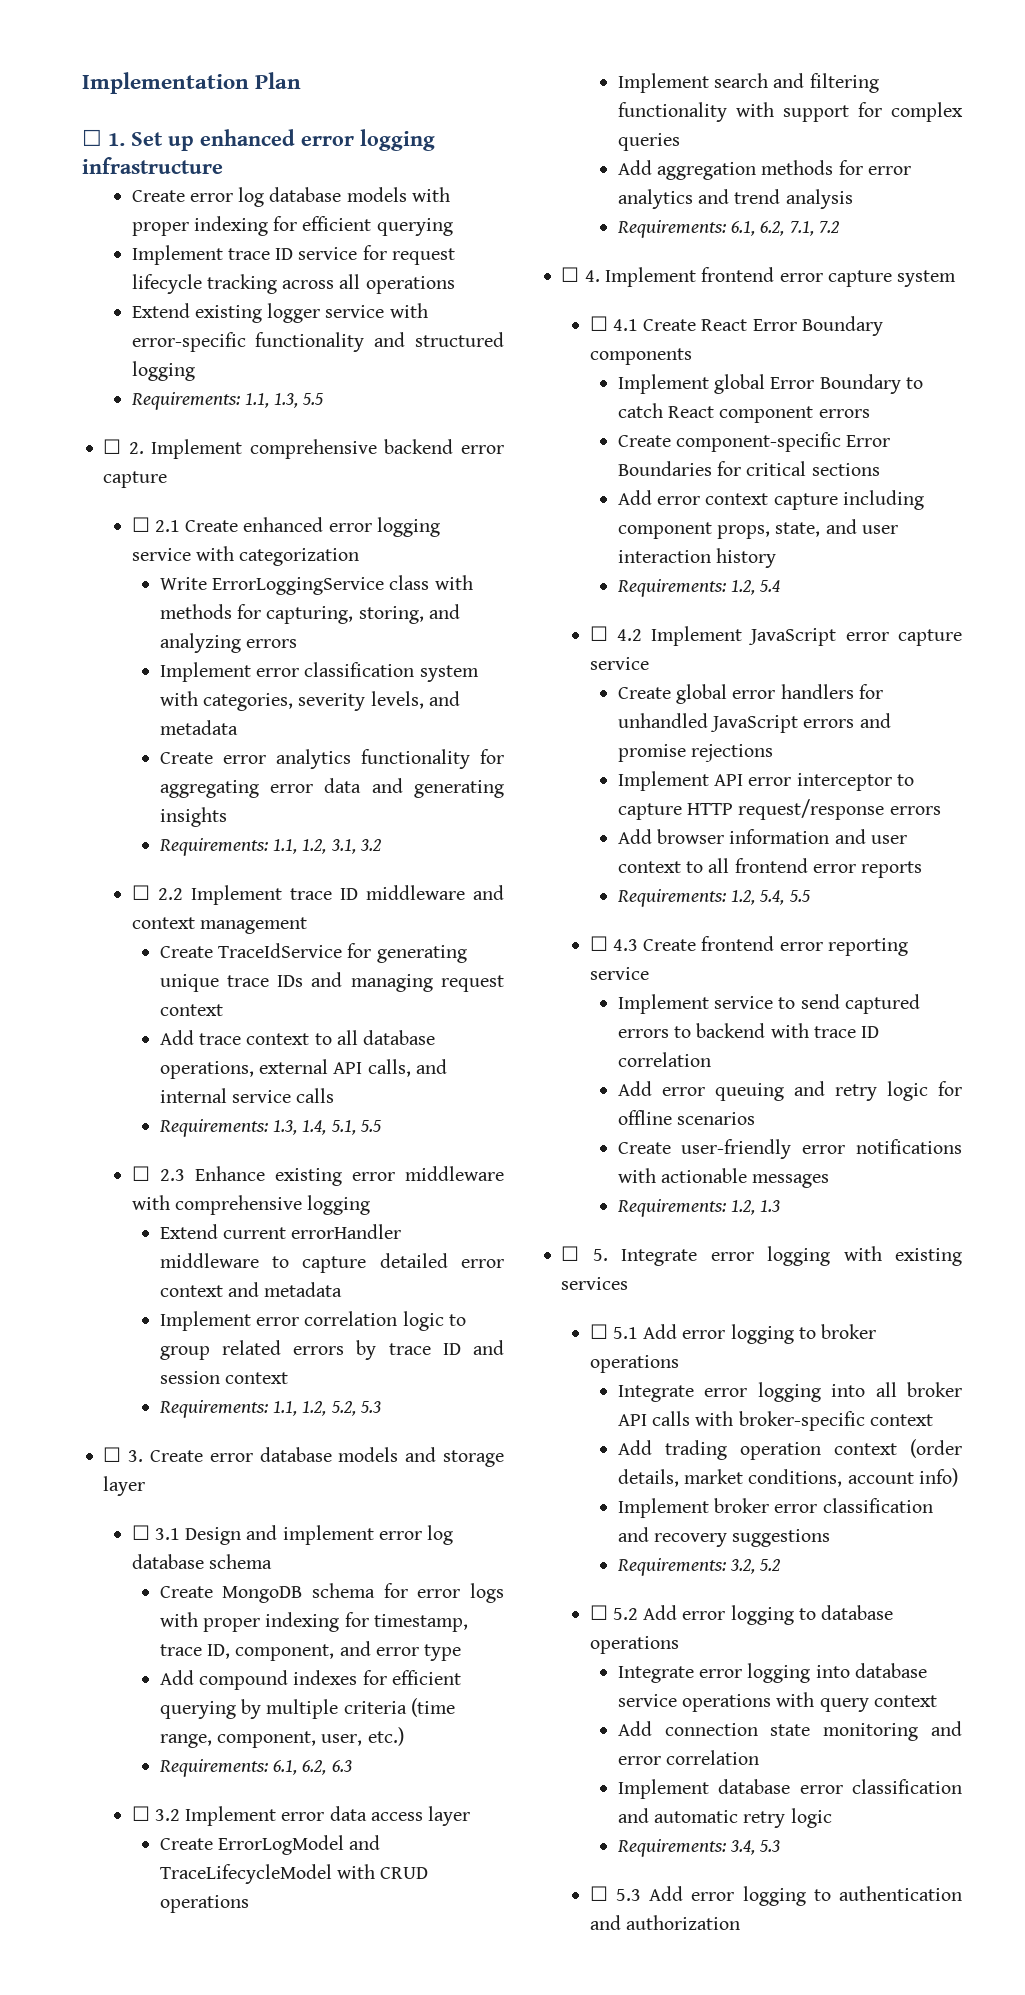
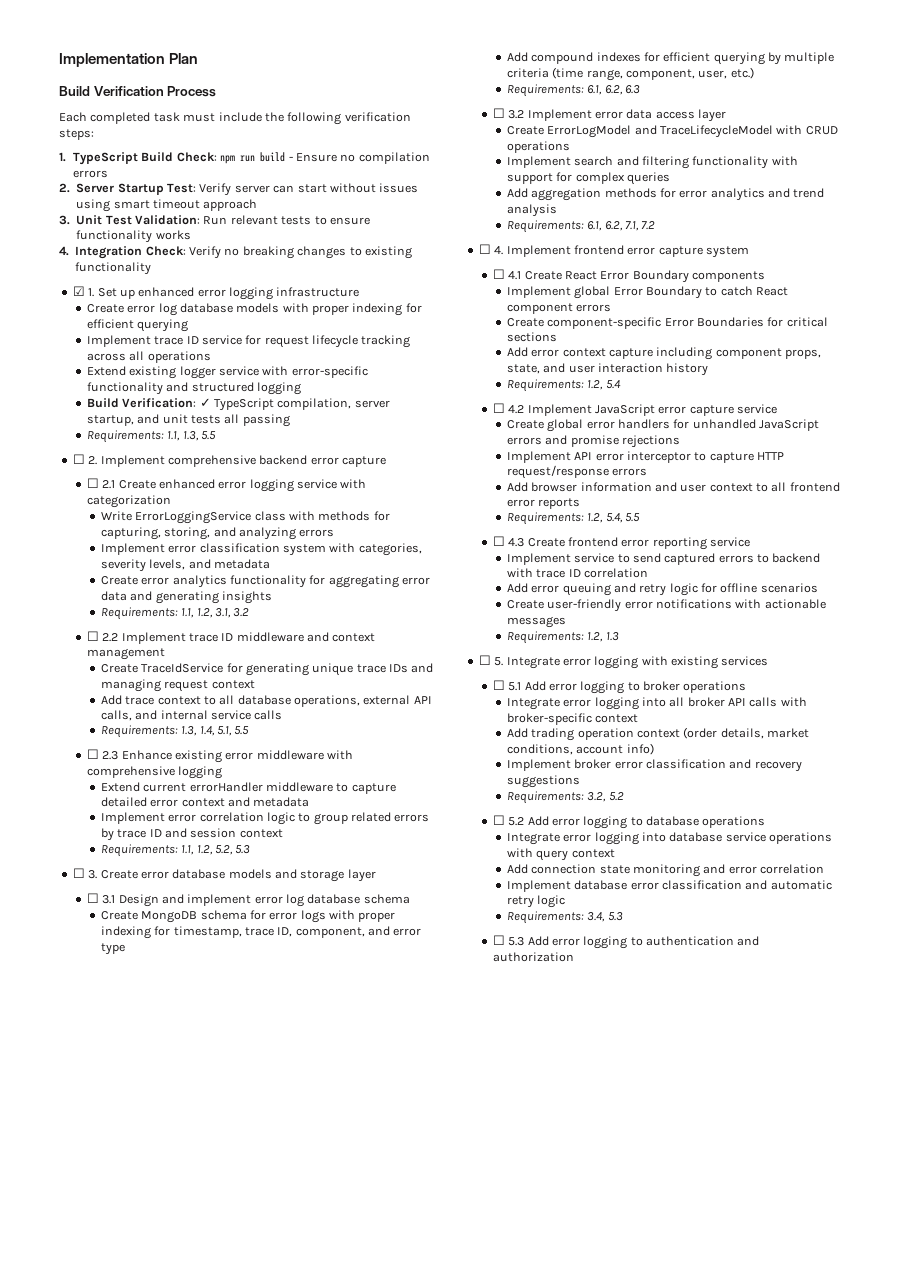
- ☐ 1. Set up enhanced error logging infrastructure
+ Build Verification Process
+ Each completed task must include the following verification steps:
+ 1. TypeScript Build Check: npm run build - Ensure no compilation errors
+ 2. Server Startup Test: Verify server can start without issues using smart timeout approach
+ 3. Unit Test Validation: Run relevant tests to ensure functionality works
+ 4. Integration Check: Verify no breaking changes to existing functionality
+ ☑ 1. Set up enhanced error logging infrastructure
+ Build Verification: ✓ TypeScript compilation, server startup, and unit tests all passing

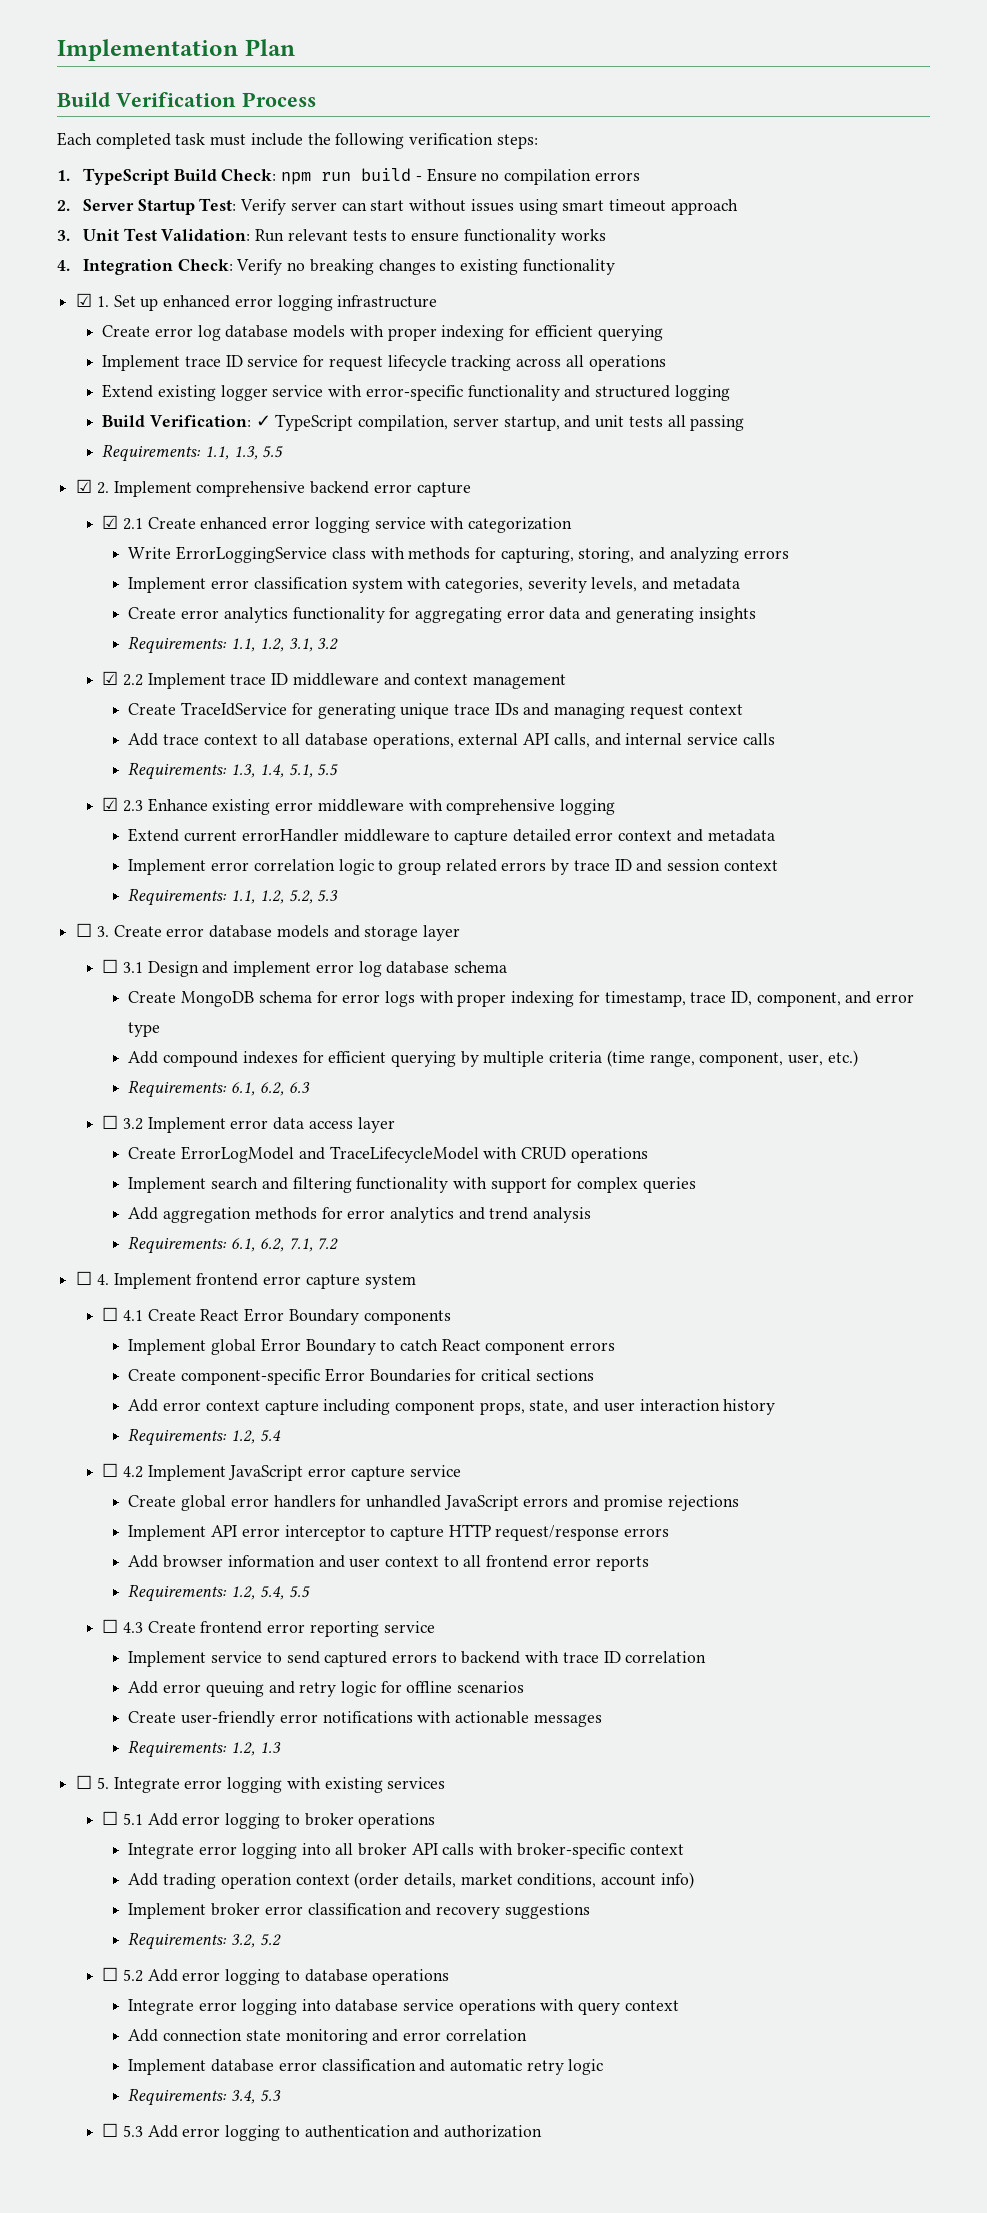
- ☐ 2. Implement comprehensive backend error capture
+ ☑ 2. Implement comprehensive backend error capture
- ☐ 2.1 Create enhanced error logging service with categorization
+ ☑ 2.1 Create enhanced error logging service with categorization
- ☐ 2.2 Implement trace ID middleware and context management
+ ☑ 2.2 Implement trace ID middleware and context management
- ☐ 2.3 Enhance existing error middleware with comprehensive logging
+ ☑ 2.3 Enhance existing error middleware with comprehensive logging

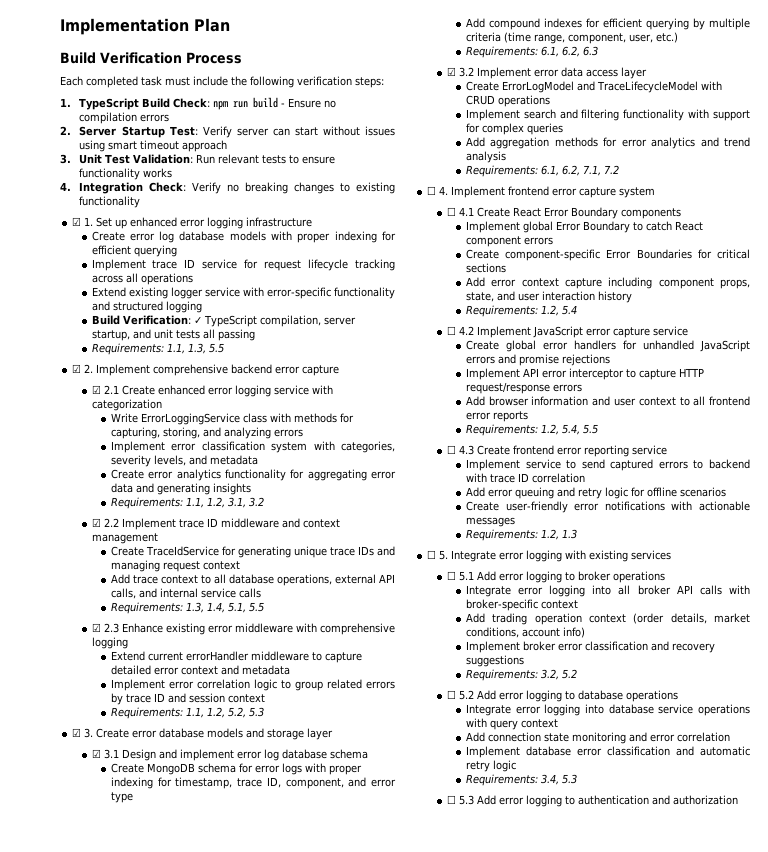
- ☐ 3. Create error database models and storage layer
+ ☑ 3. Create error database models and storage layer
- ☐ 3.1 Design and implement error log database schema
+ ☑ 3.1 Design and implement error log database schema
- ☐ 3.2 Implement error data access layer
+ ☑ 3.2 Implement error data access layer

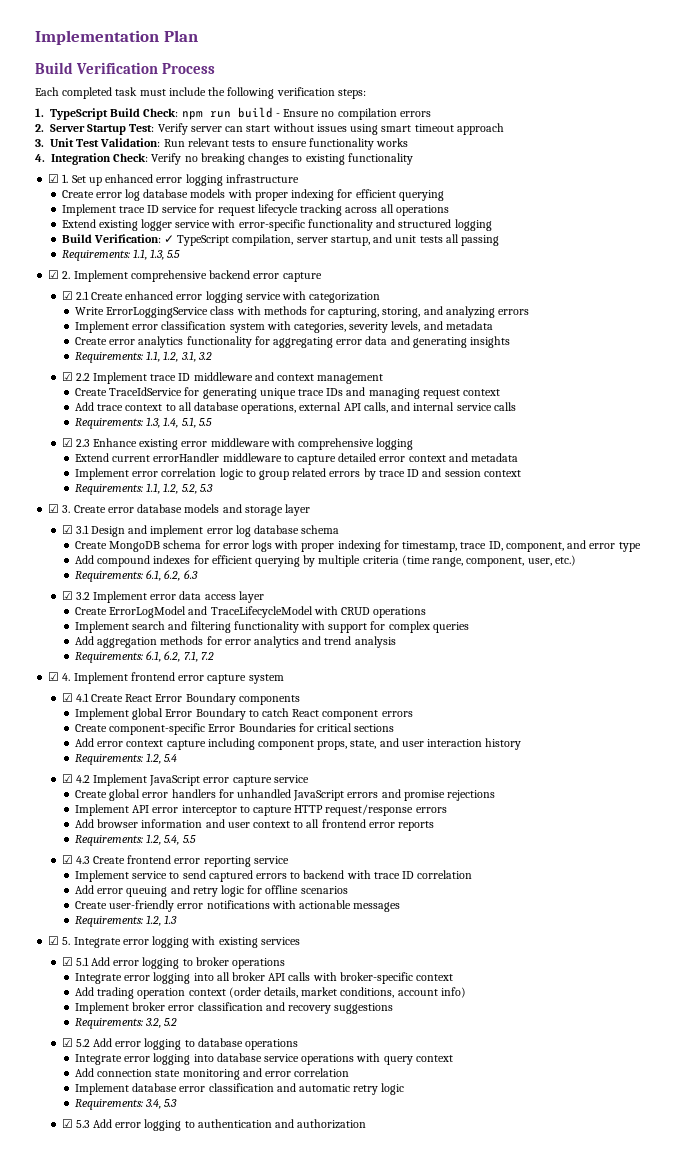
- ☐ 4. Implement frontend error capture system
+ ☑ 4. Implement frontend error capture system
- ☐ 4.1 Create React Error Boundary components
+ ☑ 4.1 Create React Error Boundary components
- ☐ 4.2 Implement JavaScript error capture service
+ ☑ 4.2 Implement JavaScript error capture service
- ☐ 4.3 Create frontend error reporting service
+ ☑ 4.3 Create frontend error reporting service
- ☐ 5. Integrate error logging with existing services
+ ☑ 5. Integrate error logging with existing services
- ☐ 5.1 Add error logging to broker operations
+ ☑ 5.1 Add error logging to broker operations
- ☐ 5.2 Add error logging to database operations
+ ☑ 5.2 Add error logging to database operations
- ☐ 5.3 Add error logging to authentication and authorization
+ ☑ 5.3 Add error logging to authentication and authorization

